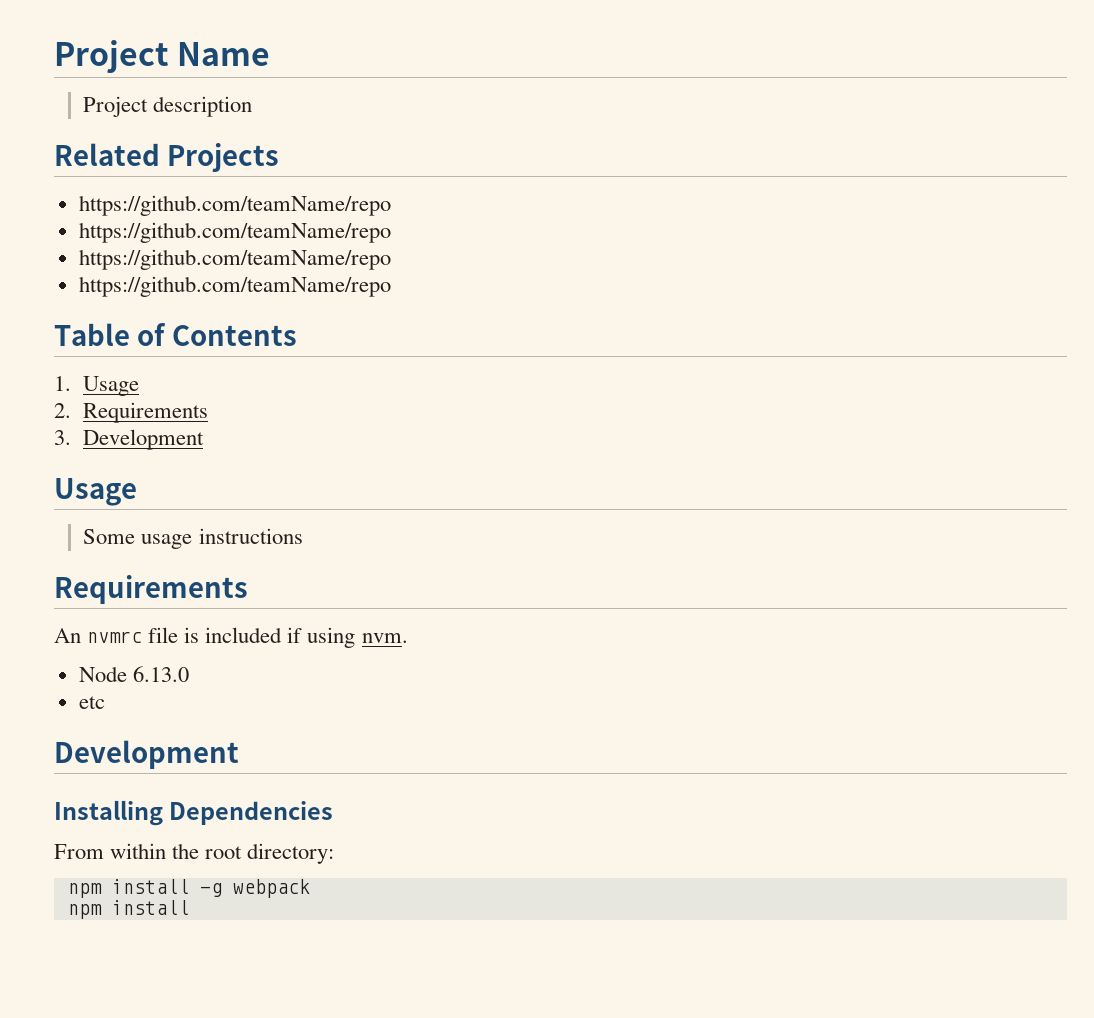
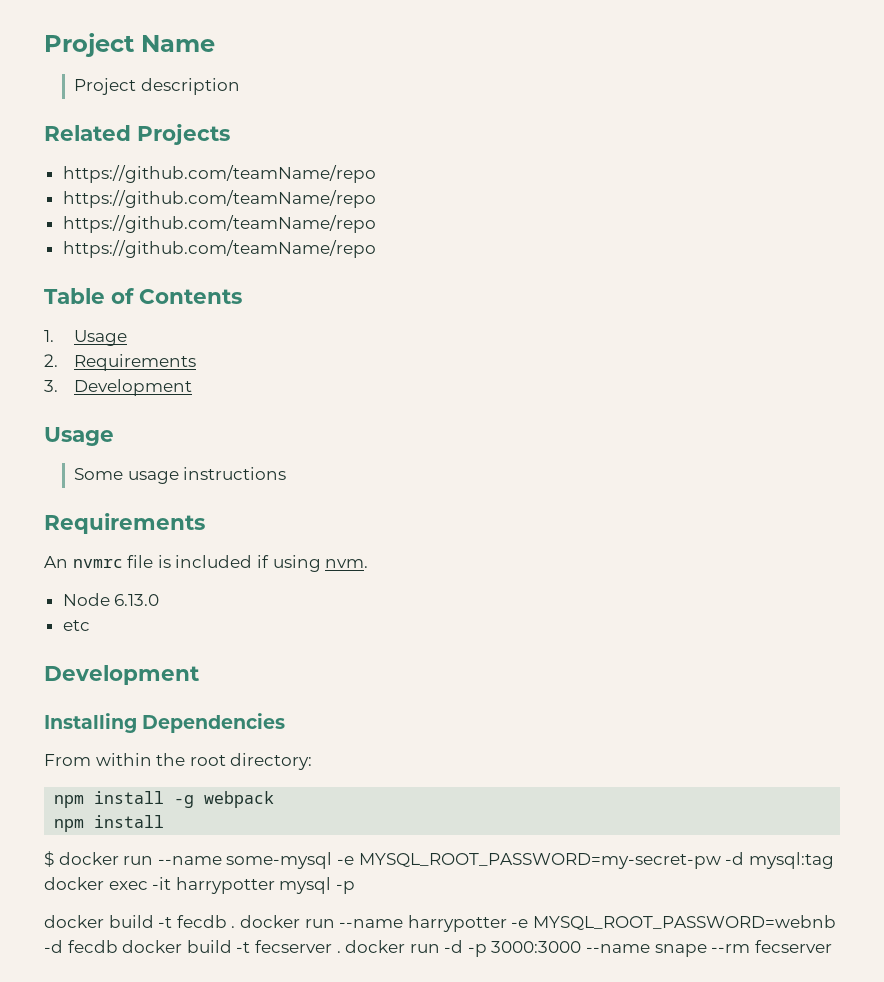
+ $ docker run --name some-mysql -e MYSQL_ROOT_PASSWORD=my-secret-pw -d mysql:tag docker exec -it harrypotter mysql -p
+ docker build -t fecdb . docker run --name harrypotter -e MYSQL_ROOT_PASSWORD=webnb -d fecdb docker build -t fecserver . docker run -d -p 3000:3000 --name snape --rm fecserver

